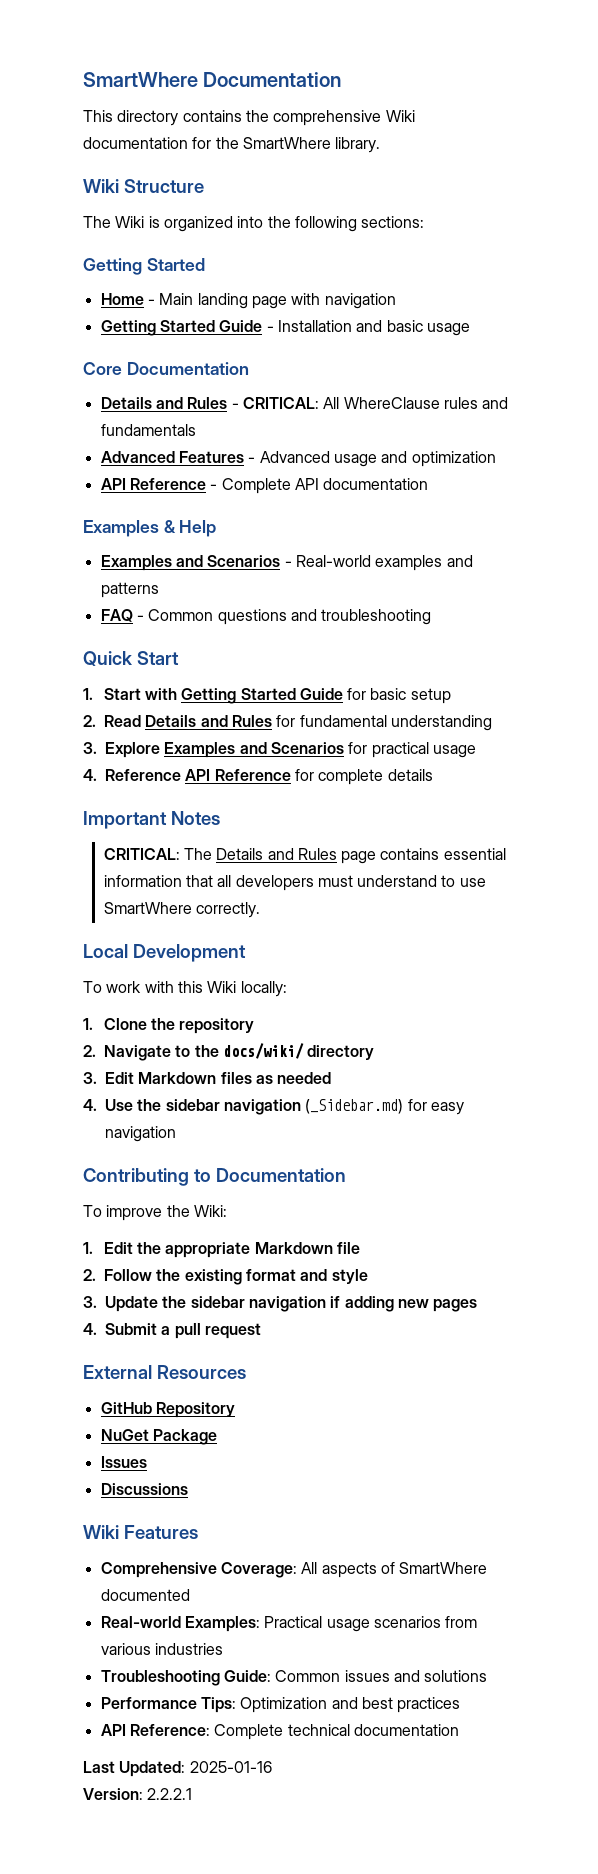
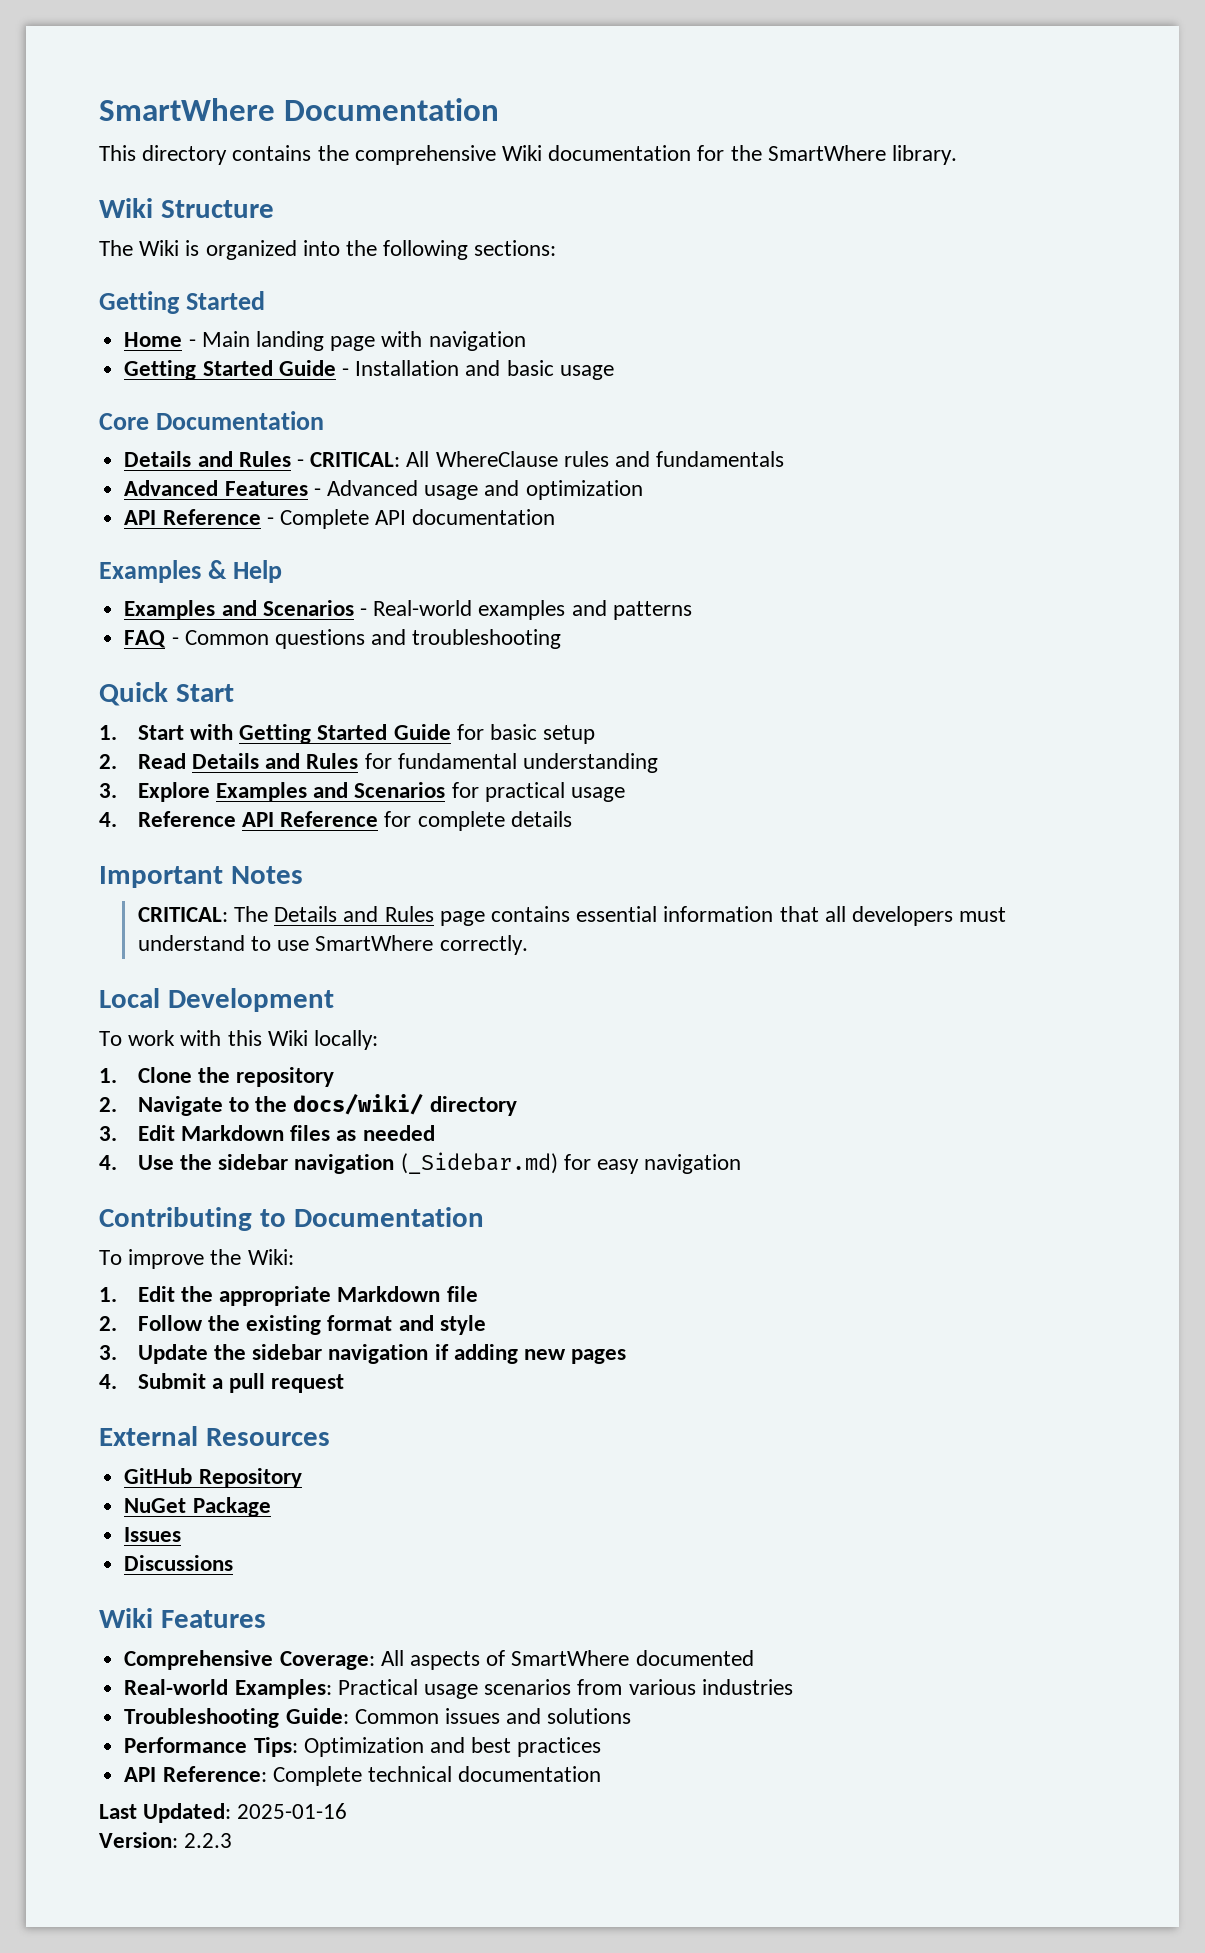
- Version: 2.2.2.1
+ Version: 2.2.3

